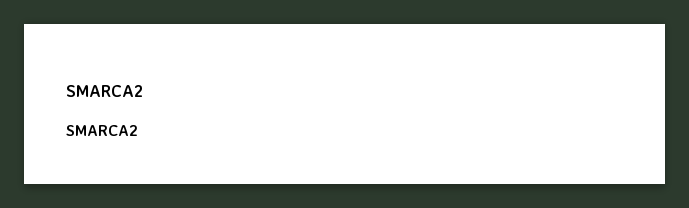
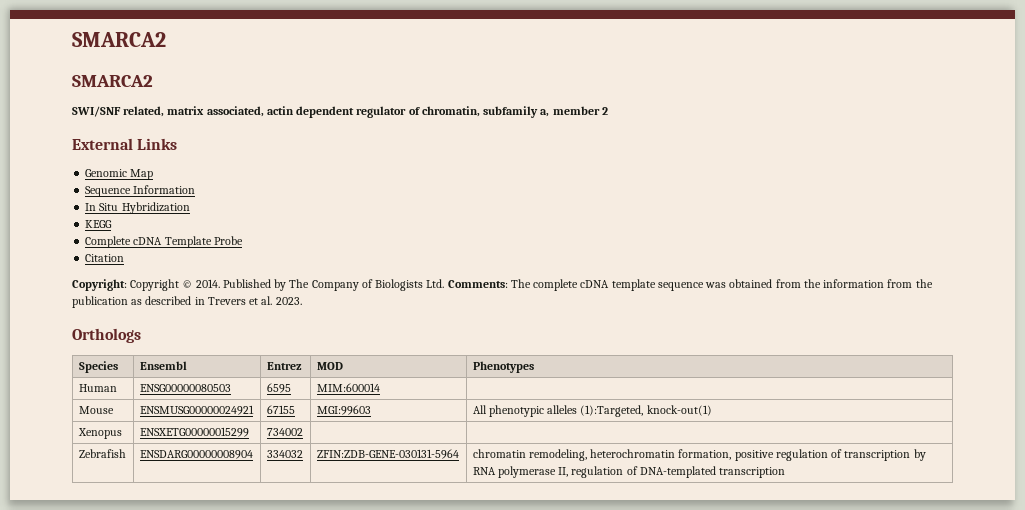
+ SWI/SNF related, matrix associated, actin dependent regulator of chromatin, subfamily a, member 2
+ External Links
+ Genomic Map
+ Sequence Information
+ In Situ Hybridization
+ KEGG
+ Complete cDNA Template Probe
+ Citation
+ Copyright: Copyright © 2014. Published by The Company of Biologists Ltd. Comments: The complete cDNA template sequence was obtained from the information from the publication as described in Trevers et al. 2023.
+ Orthologs
+ Species | Ensembl | Entrez | MOD | Phenotypes
+ Human | ENSG00000080503 | 6595 | MIM:600014 |
+ Mouse | ENSMUSG00000024921 | 67155 | MGI:99603 | All phenotypic alleles (1):Targeted, knock-out(1)
+ Xenopus | ENSXETG00000015299 | 734002 | |
+ Zebrafish | ENSDARG00000008904 | 334032 | ZFIN:ZDB-GENE-030131-5964 | chromatin remodeling, heterochromatin formation, positive regulation of transcription by RNA polymerase II, regulation of DNA-templated transcription

